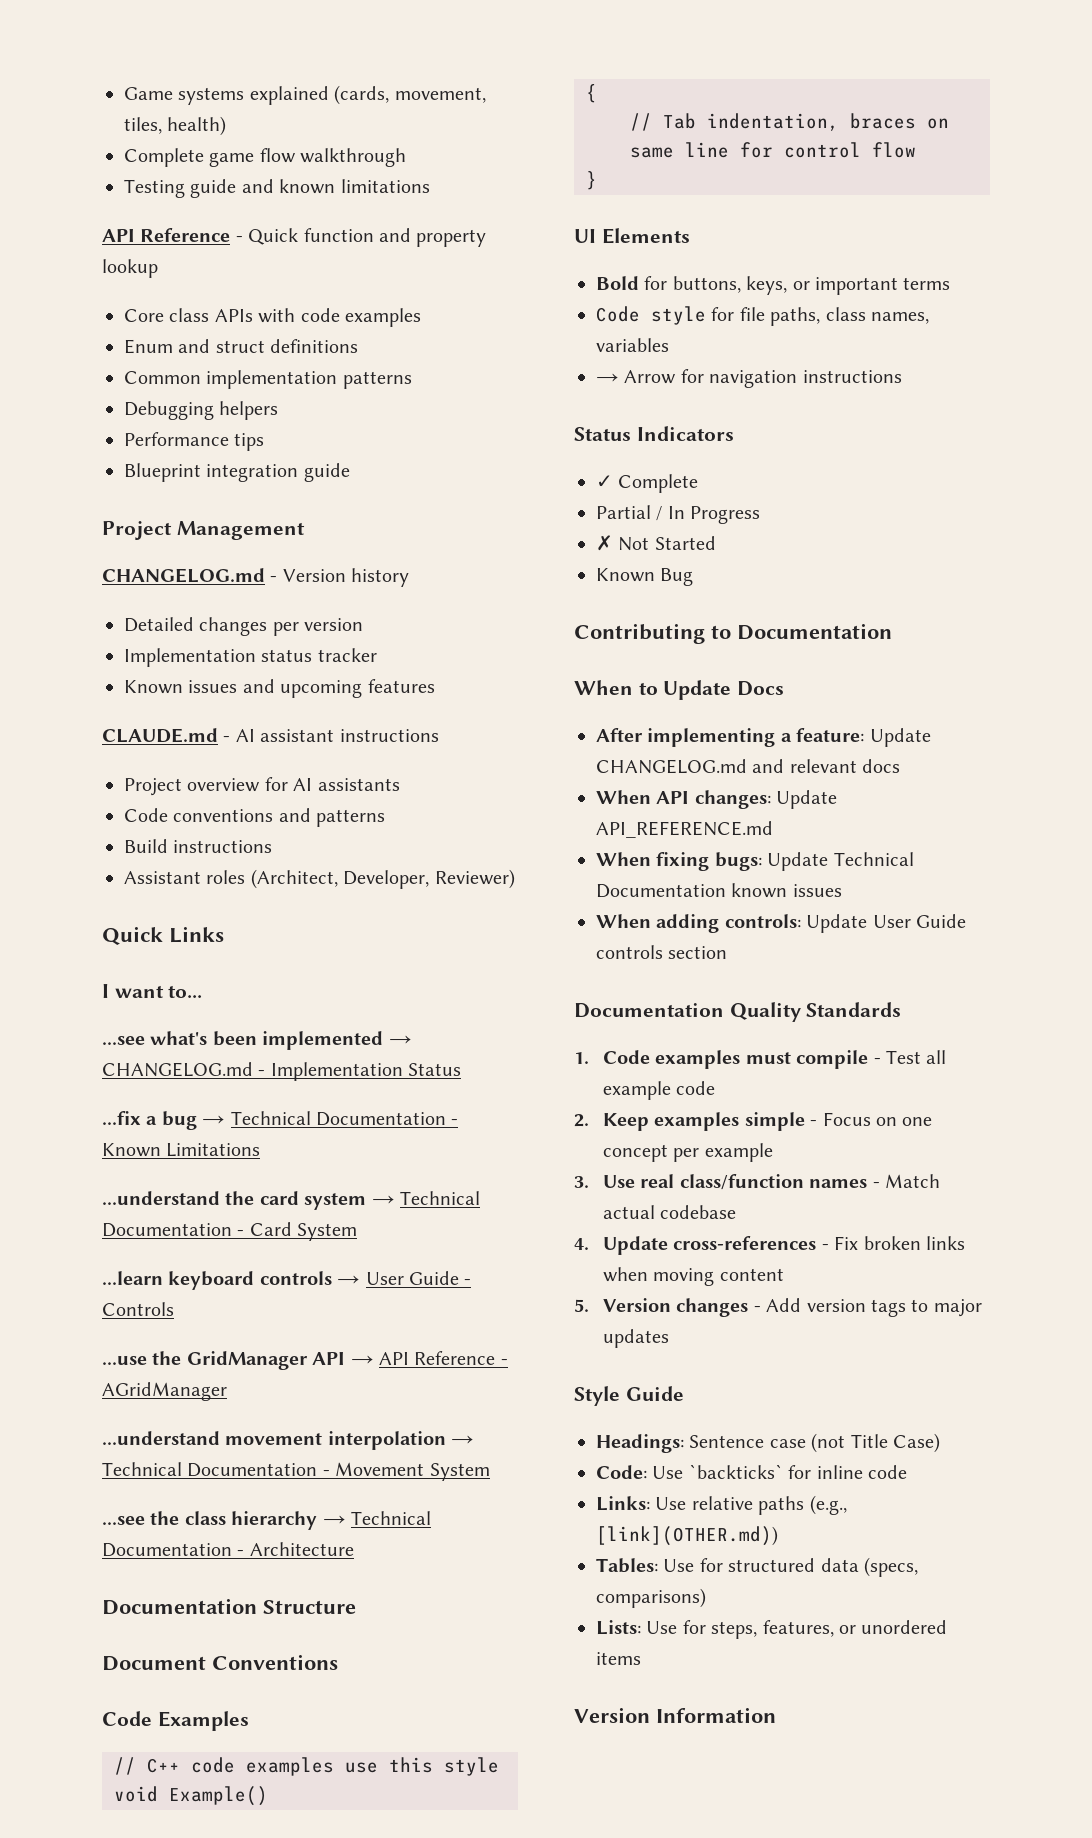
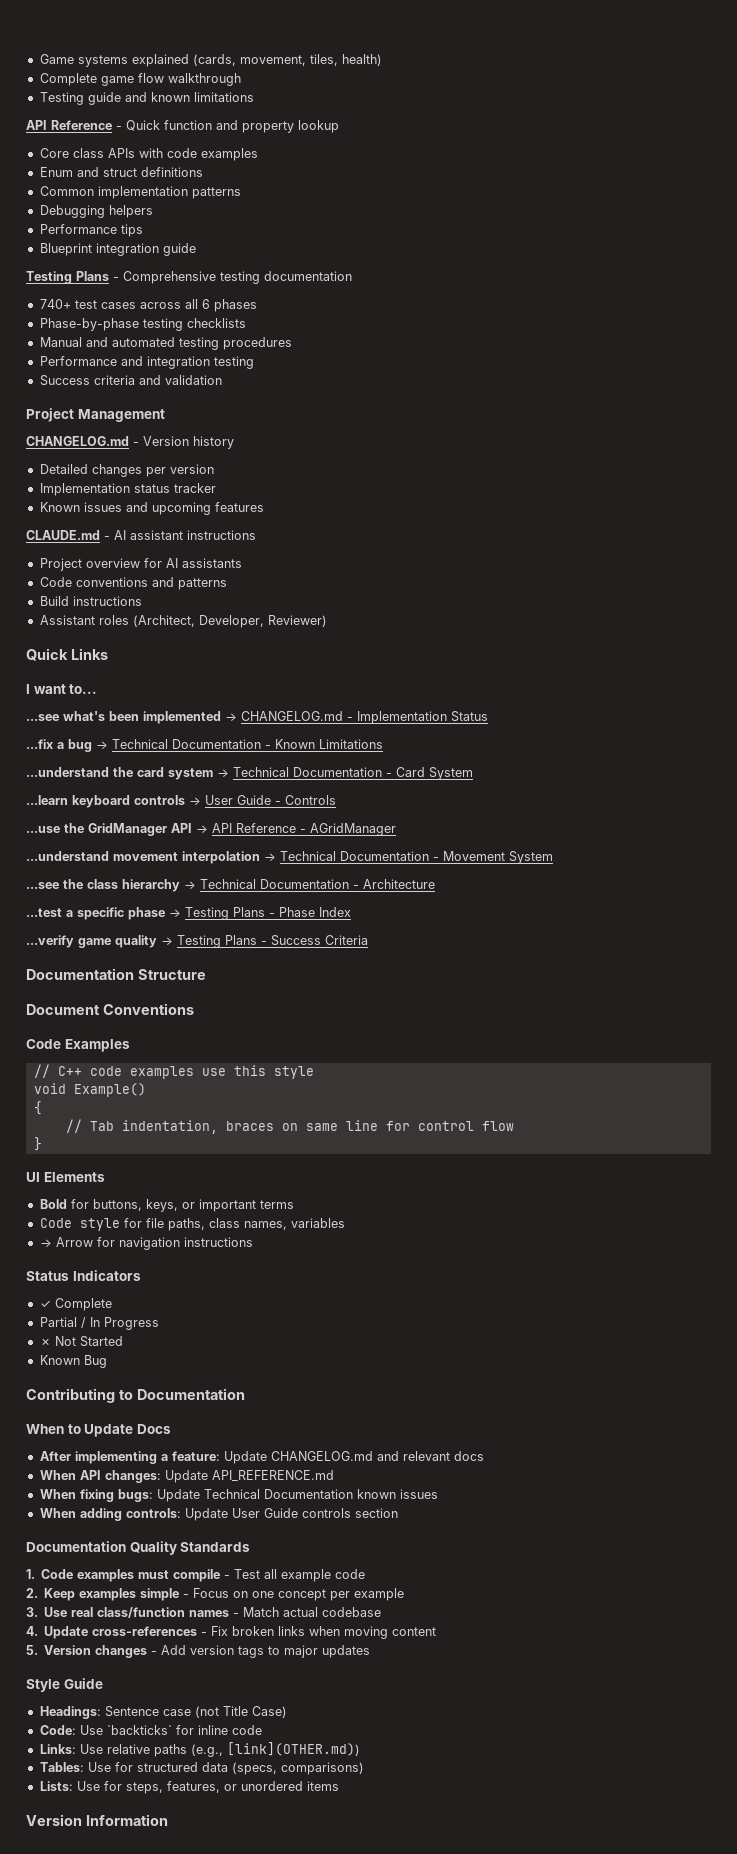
+ Testing Plans - Comprehensive testing documentation
+ 740+ test cases across all 6 phases
+ Phase-by-phase testing checklists
+ Manual and automated testing procedures
+ Performance and integration testing
+ Success criteria and validation
+ ...test a specific phase → Testing Plans - Phase Index
+ ...verify game quality → Testing Plans - Success Criteria

